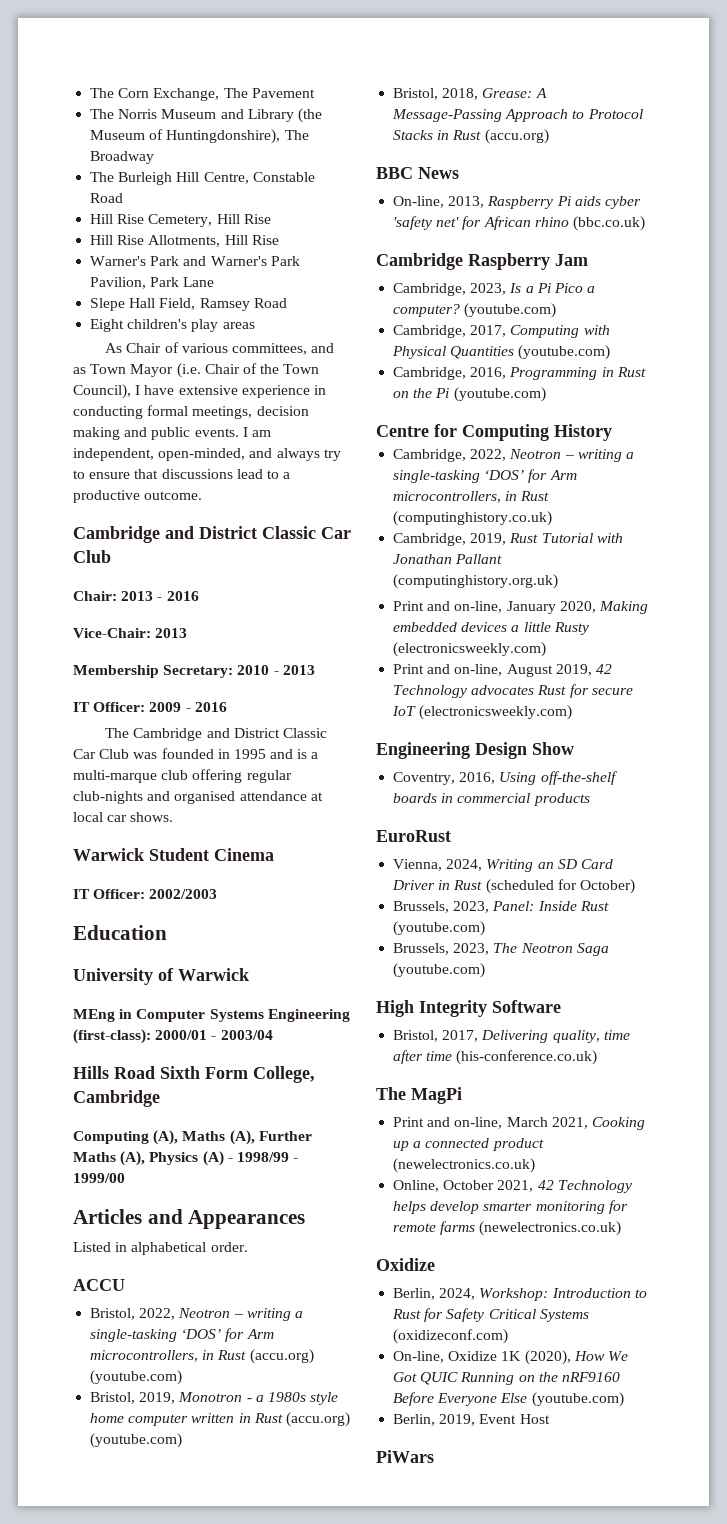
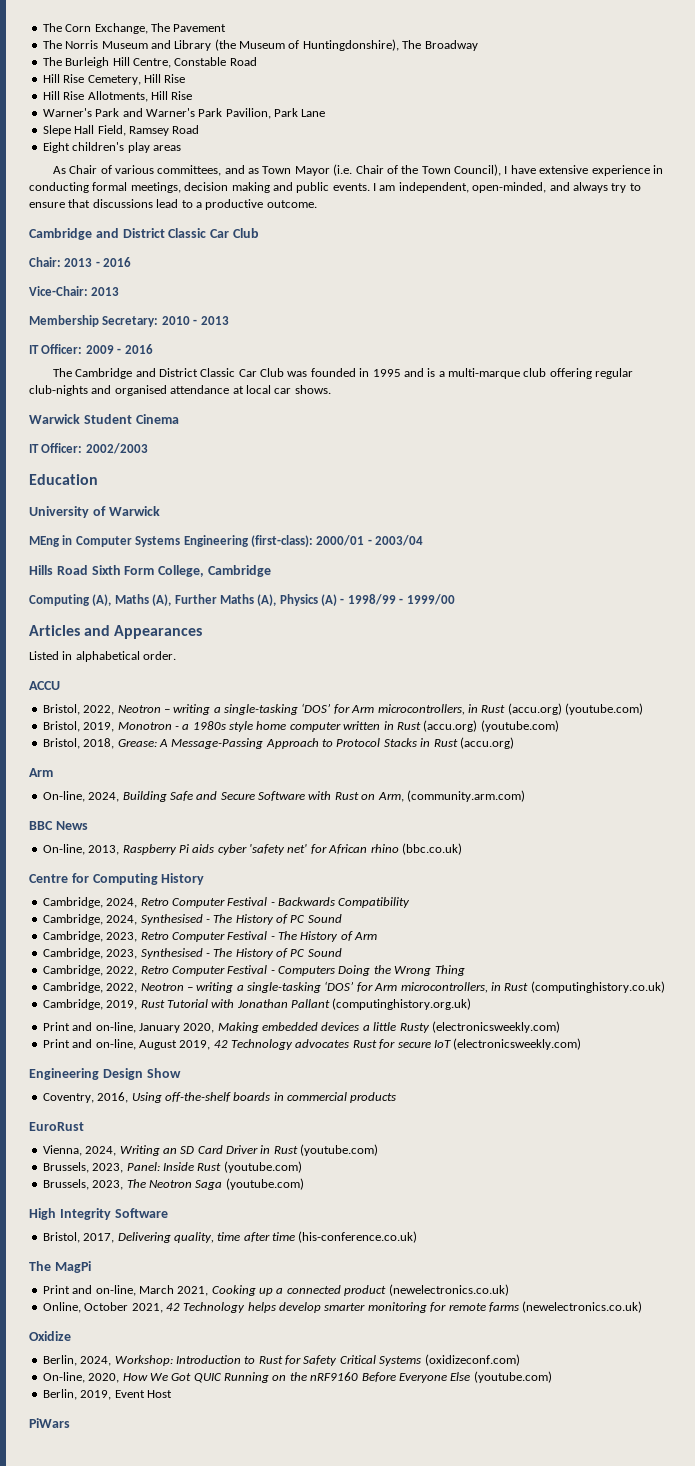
  Bristol, 2018, Grease: A Message-Passing Approach to Protocol Stacks in Rust (accu.org)
+ Arm
+ On-line, 2024, Building Safe and Secure Software with Rust on Arm, (community.arm.com)
- Cambridge Raspberry Jam
- Cambridge, 2023, Is a Pi Pico a computer? (youtube.com)
- Cambridge, 2017, Computing with Physical Quantities (youtube.com)
- Cambridge, 2016, Programming in Rust on the Pi (youtube.com)
  Centre for Computing History
+ Cambridge, 2024, Retro Computer Festival - Backwards Compatibility
+ Cambridge, 2024, Synthesised - The History of PC Sound
+ Cambridge, 2023, Retro Computer Festival - The History of Arm
+ Cambridge, 2023, Synthesised - The History of PC Sound
+ Cambridge, 2022, Retro Computer Festival - Computers Doing the Wrong Thing
- Vienna, 2024, Writing an SD Card Driver in Rust (scheduled for October)
+ Vienna, 2024, Writing an SD Card Driver in Rust (youtube.com)
- On-line, Oxidize 1K (2020), How We Got QUIC Running on the nRF9160 Before Everyone Else (youtube.com)
+ On-line, 2020, How We Got QUIC Running on the nRF9160 Before Everyone Else (youtube.com)

